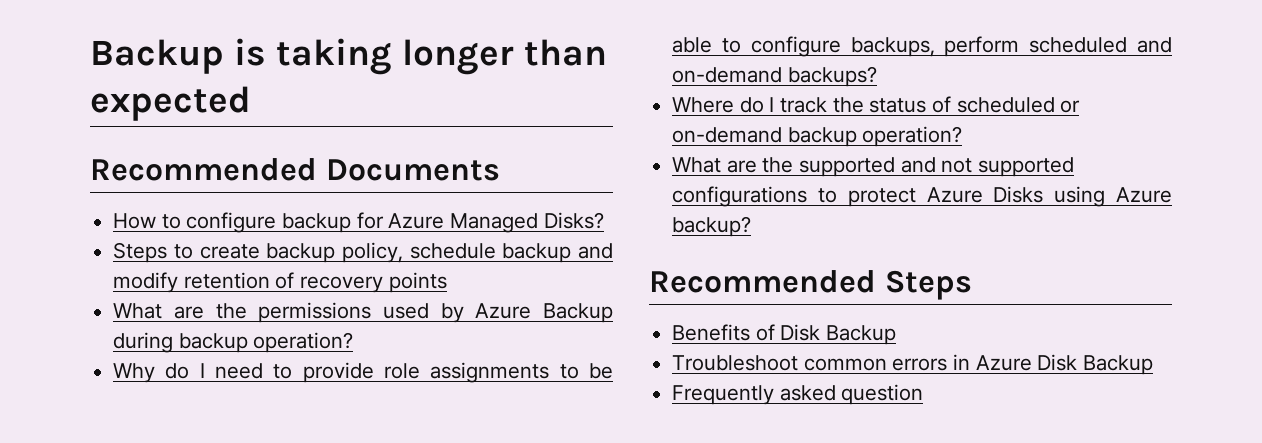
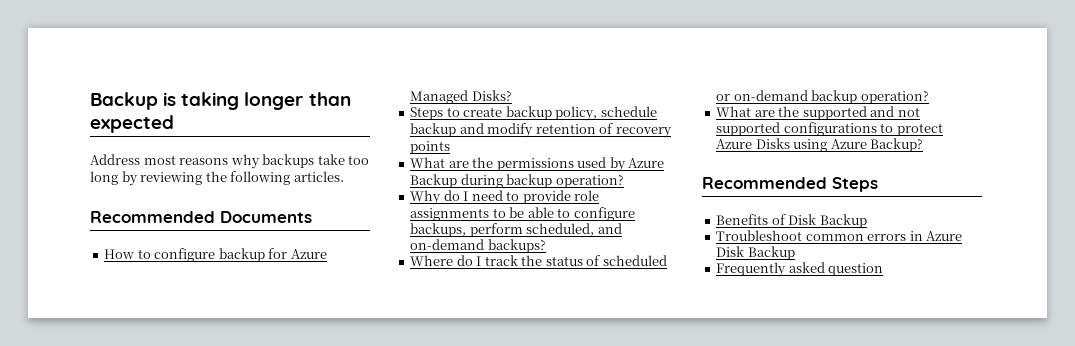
+ Address most reasons why backups take too long by reviewing the following articles.
- Why do I need to provide role assignments to be able to configure backups, perform scheduled and on-demand backups?
+ Why do I need to provide role assignments to be able to configure backups, perform scheduled, and on-demand backups?
- What are the supported and not supported configurations to protect Azure Disks using Azure backup?
+ What are the supported and not supported configurations to protect Azure Disks using Azure Backup?

